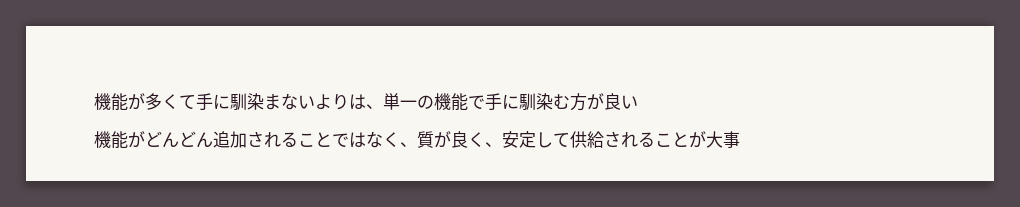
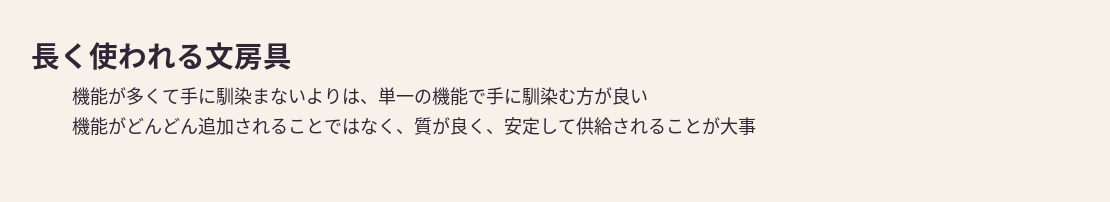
+ 長く使われる文房具

